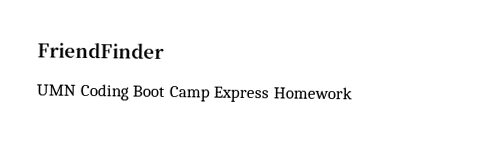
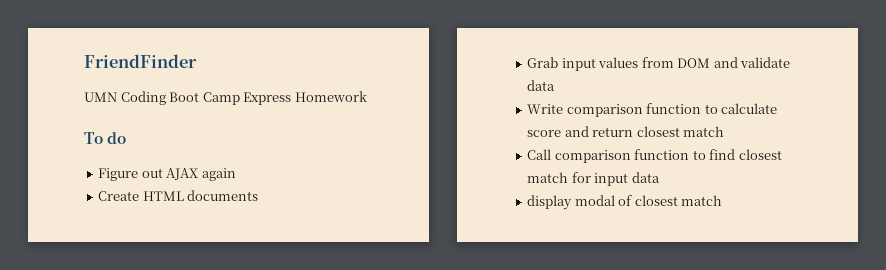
+ To do
+ Figure out AJAX again
+ Create HTML documents
+ Grab input values from DOM and validate data
+ Write comparison function to calculate score and return closest match
+ Call comparison function to find closest match for input data
+ display modal of closest match

